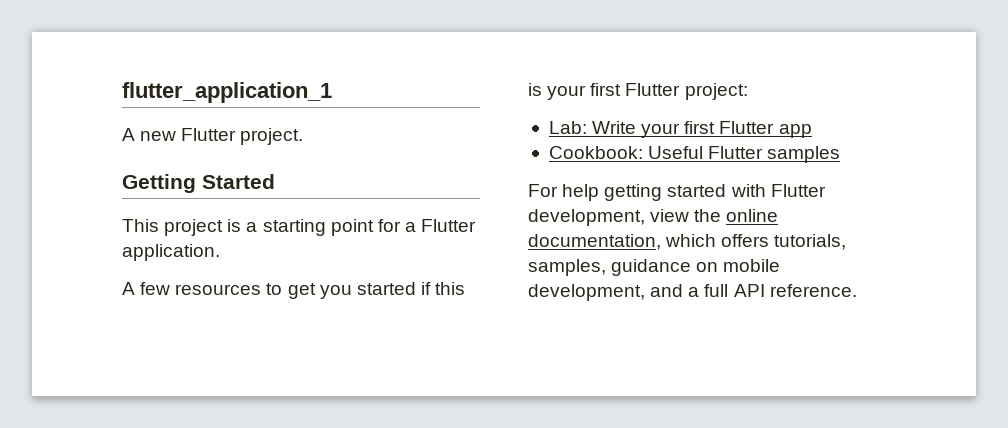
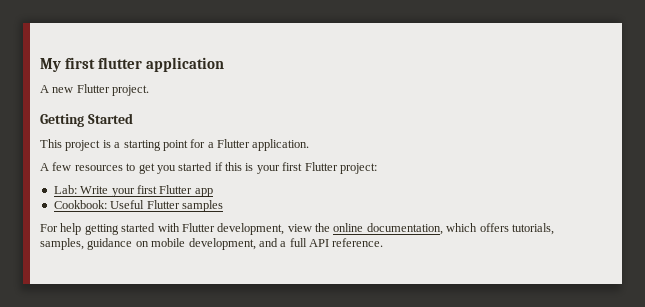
- flutter_application_1
+ My first flutter application

